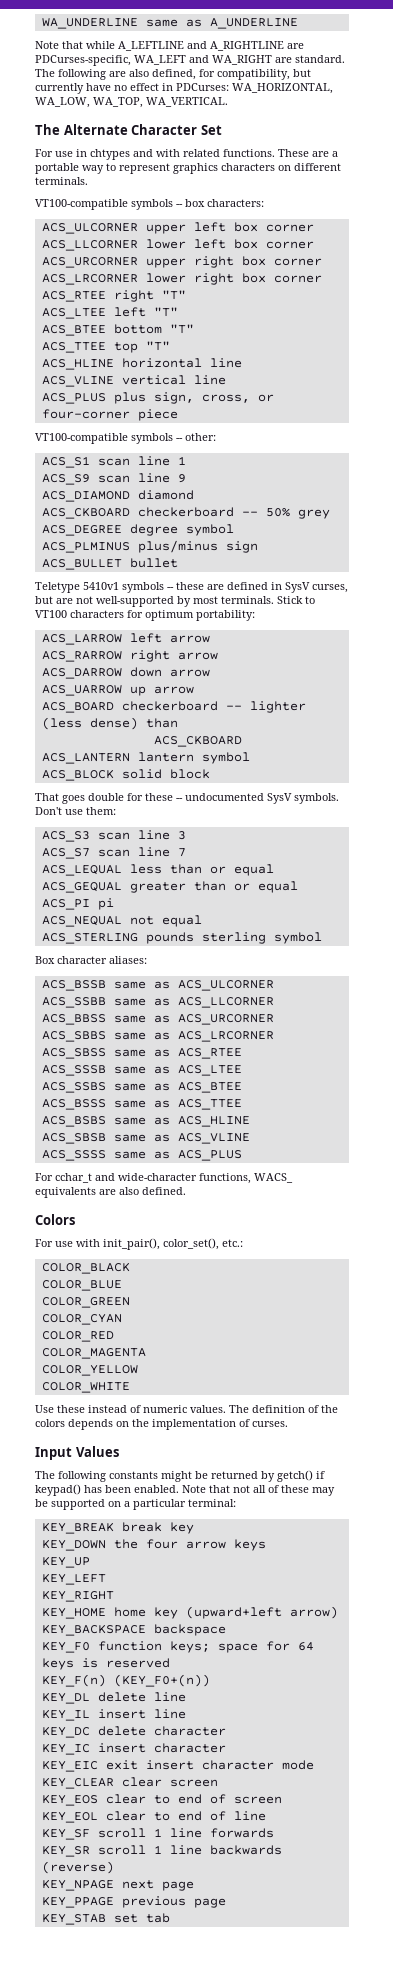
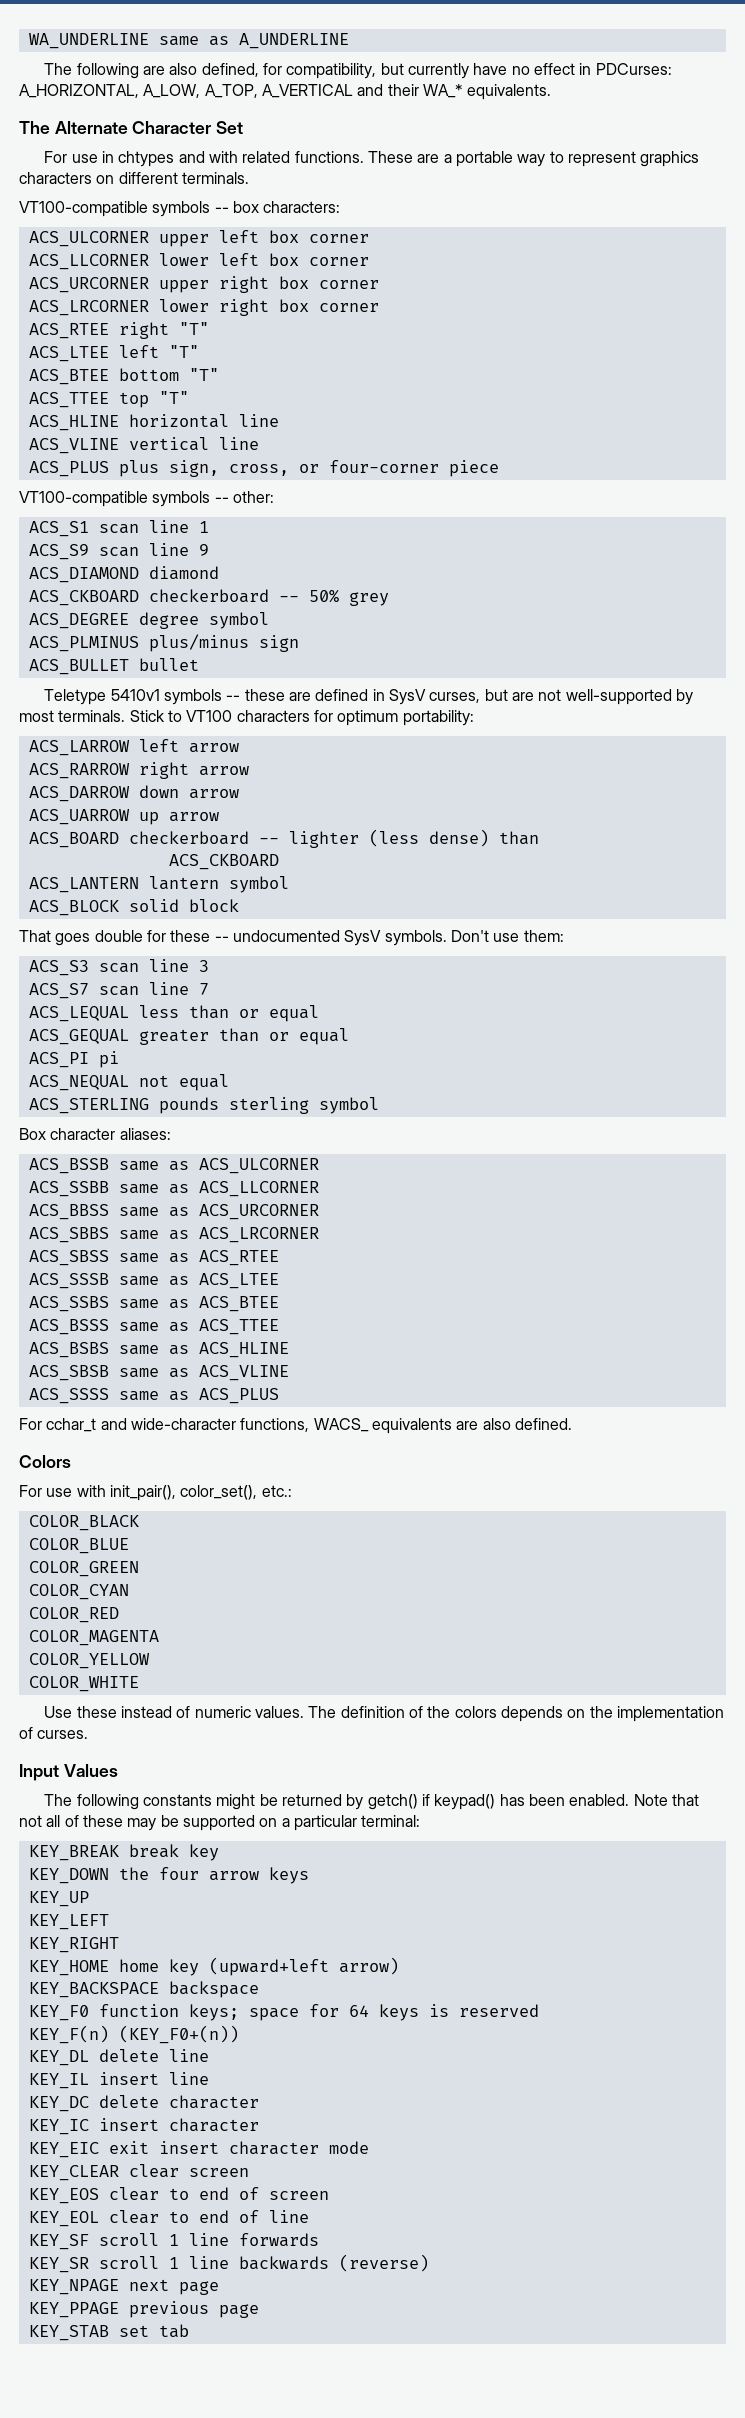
- Note that while A_LEFTLINE and A_RIGHTLINE are PDCurses-specific, WA_LEFT and WA_RIGHT are standard. The following are also defined, for compatibility, but currently have no effect in PDCurses: WA_HORIZONTAL, WA_LOW, WA_TOP, WA_VERTICAL.
+ The following are also defined, for compatibility, but currently have no effect in PDCurses: A_HORIZONTAL, A_LOW, A_TOP, A_VERTICAL and their WA_* equivalents.

